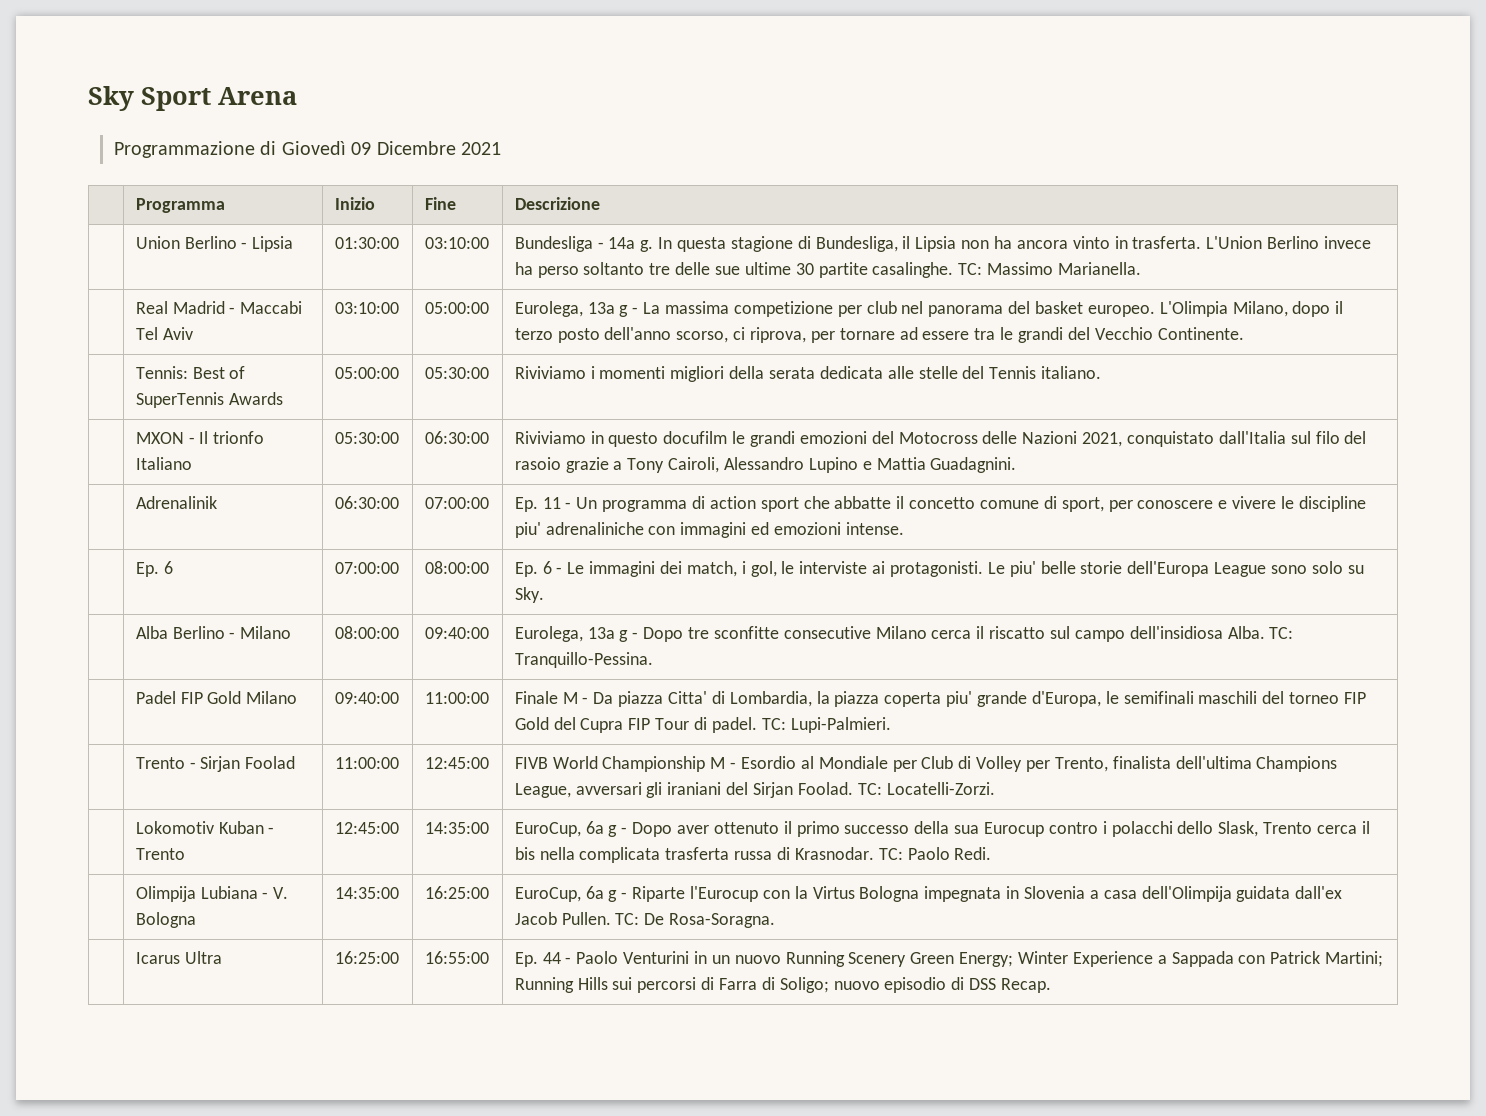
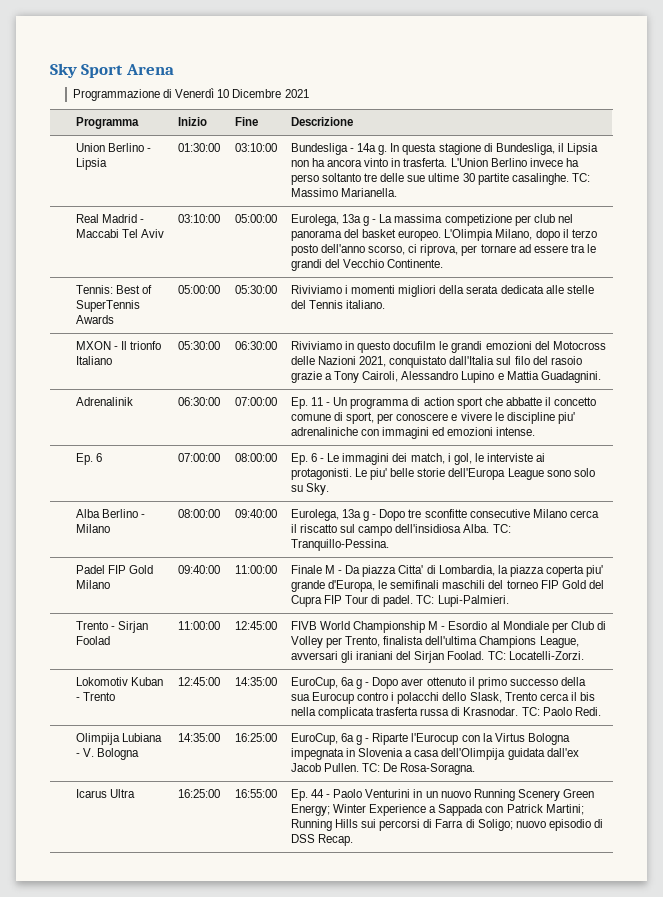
- Programmazione di Giovedì 09 Dicembre 2021
+ Programmazione di Venerdì 10 Dicembre 2021

